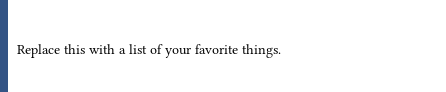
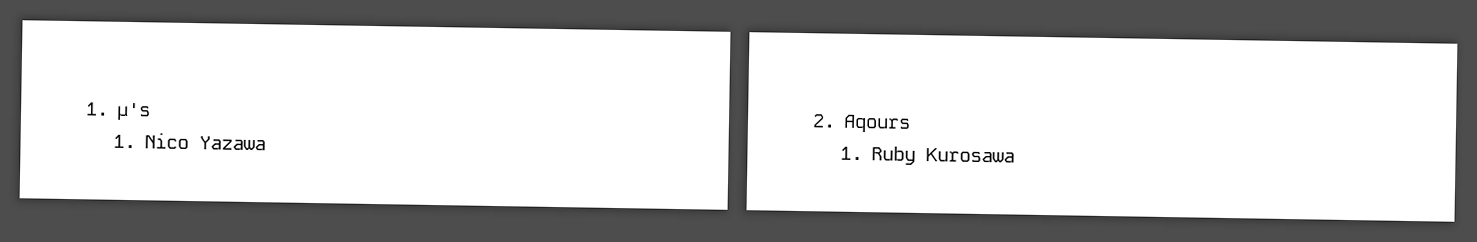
- Replace this with a list of your favorite things.
+ 1. μ's
+ 1. Nico Yazawa
+ 2. Aqours
+ 1. Ruby Kurosawa

